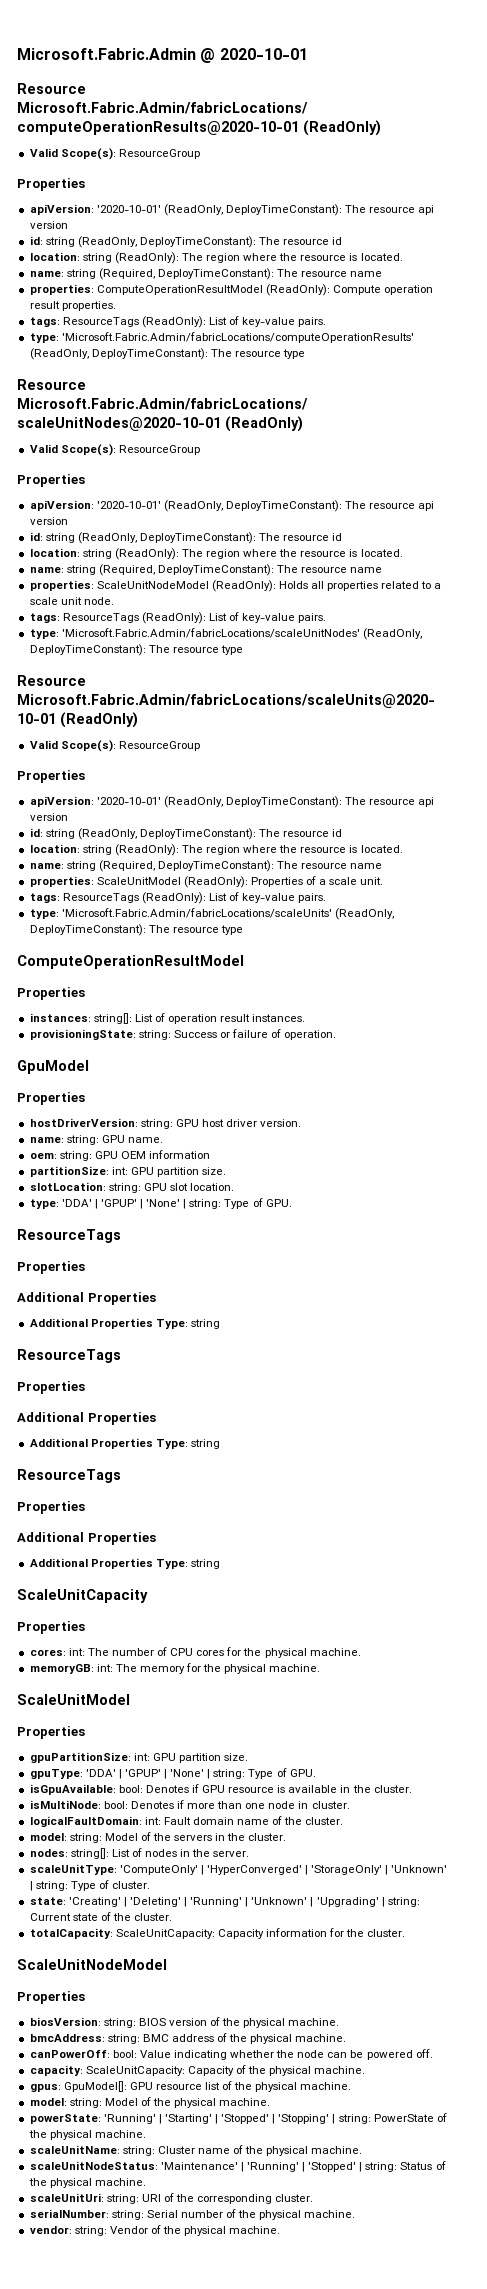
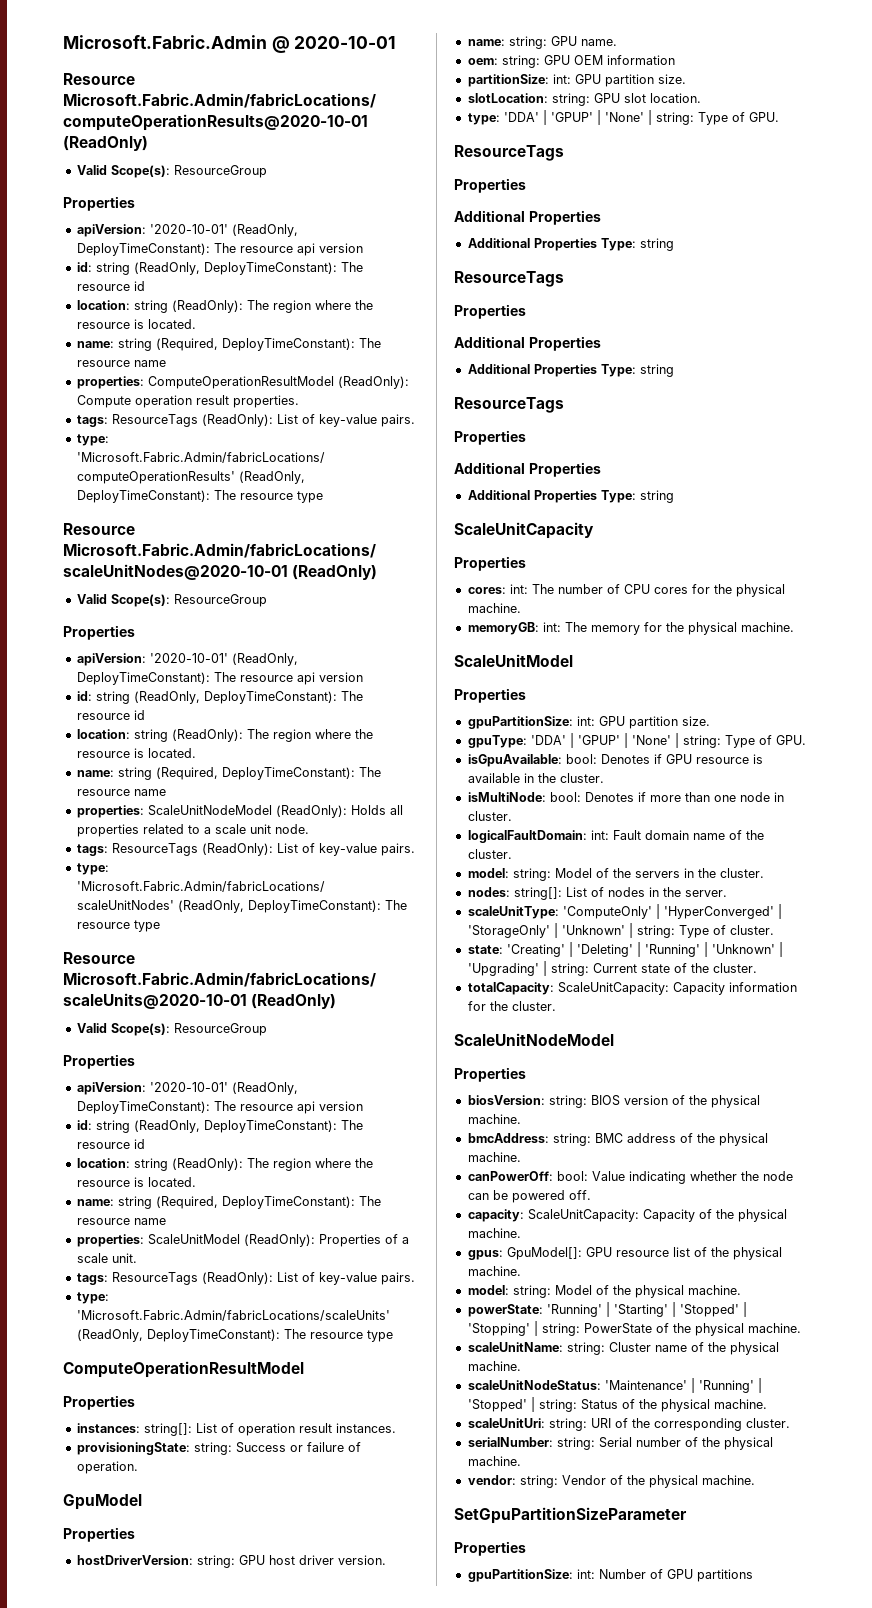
+ SetGpuPartitionSizeParameter
+ Properties
+ gpuPartitionSize: int: Number of GPU partitions

